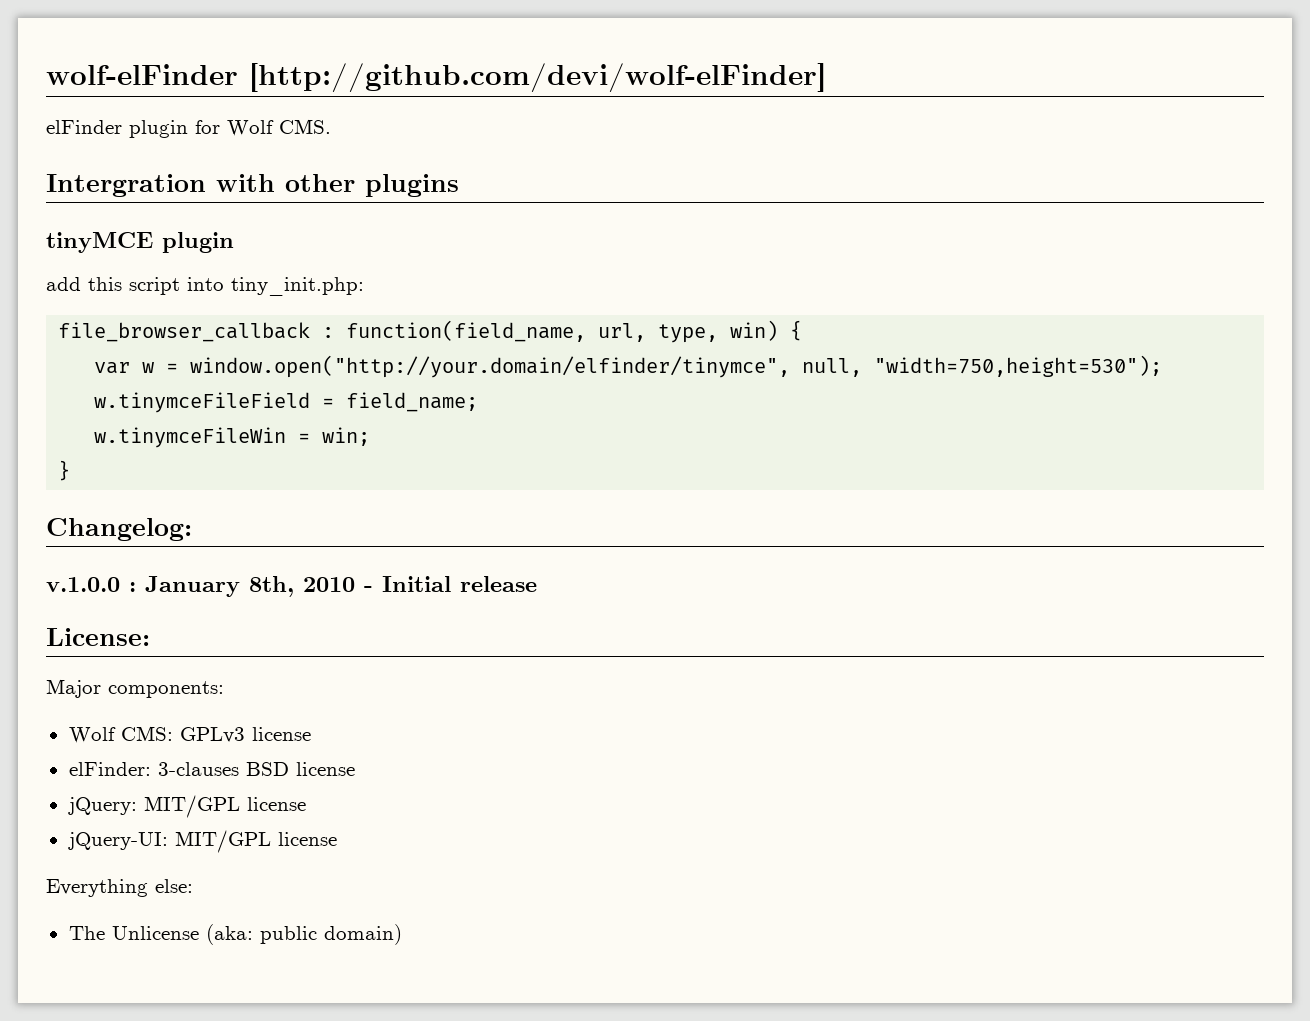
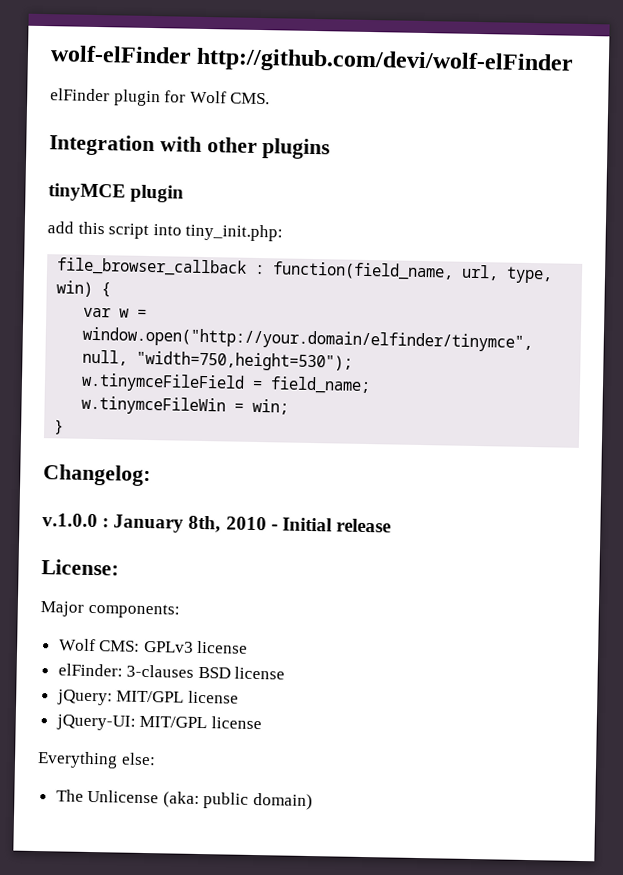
- wolf-elFinder [http://github.com/devi/wolf-elFinder]
+ wolf-elFinder http://github.com/devi/wolf-elFinder
- Intergration with other plugins
+ Integration with other plugins

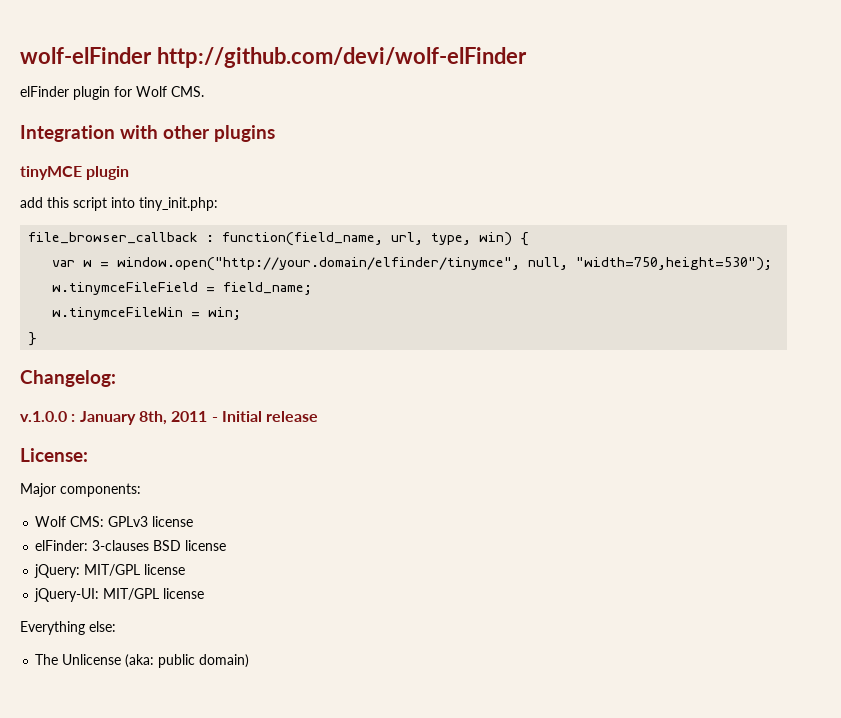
- v.1.0.0 : January 8th, 2010 - Initial release
+ v.1.0.0 : January 8th, 2011 - Initial release

